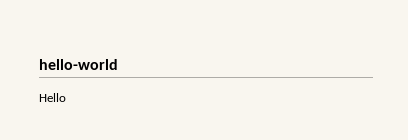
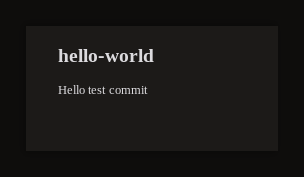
- Hello
+ Hello test commit

